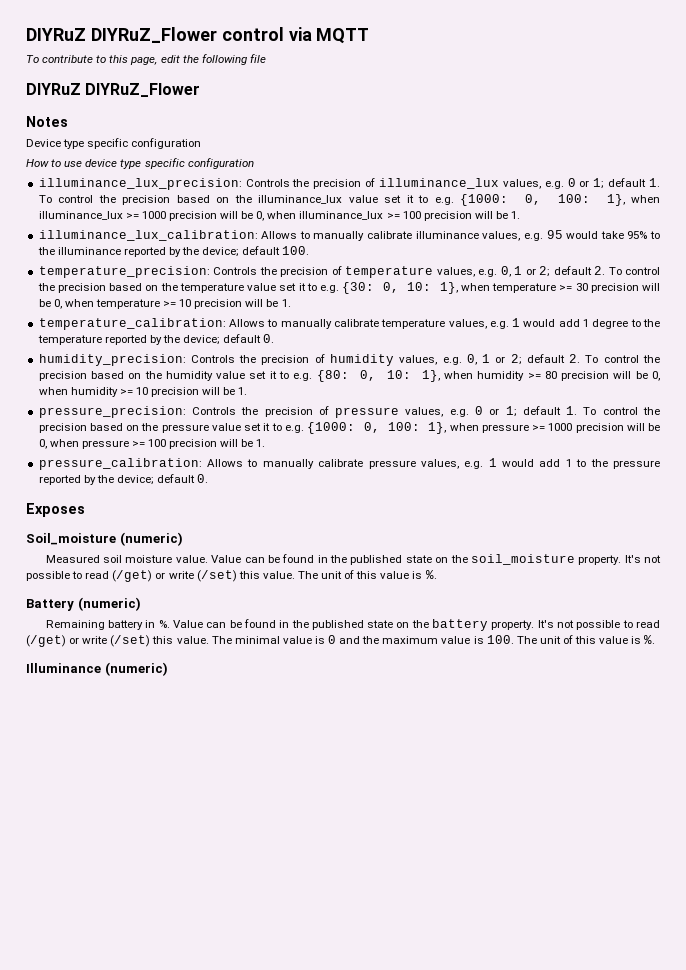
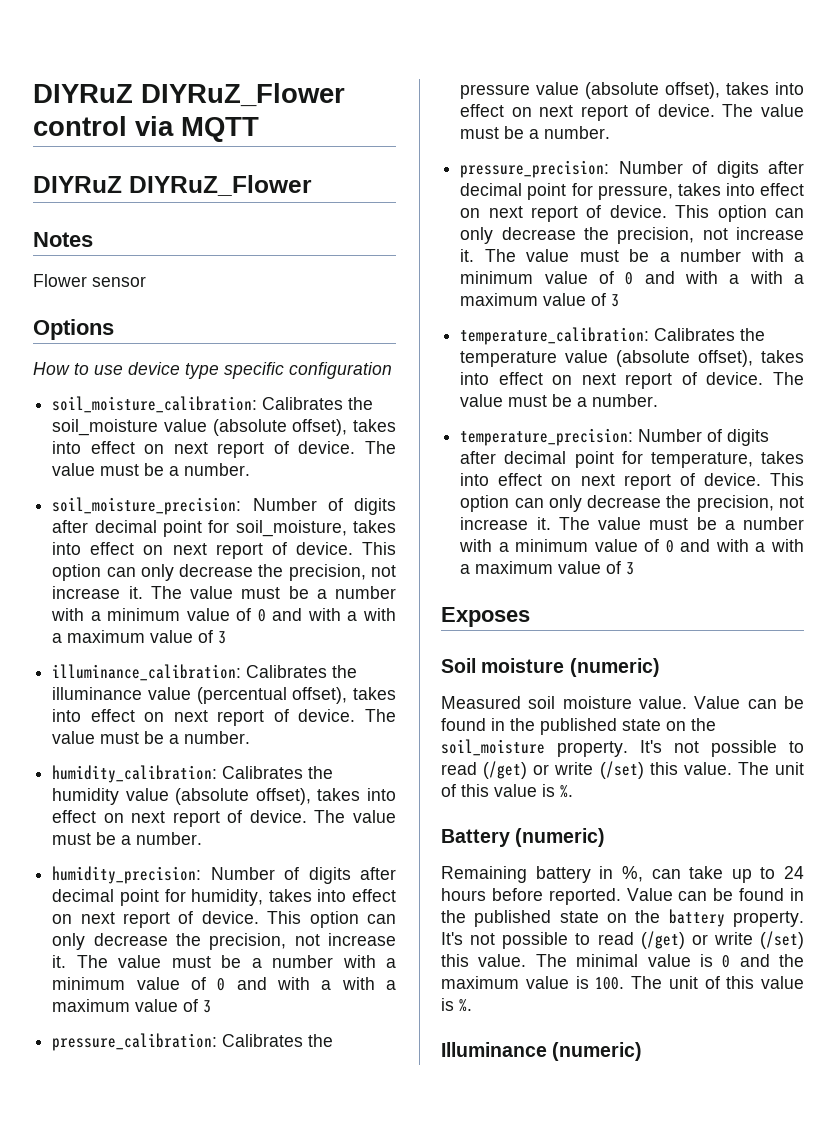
- To contribute to this page, edit the following file
- Device type specific configuration
+ Flower sensor
+ Options
- illuminance_lux_precision: Controls the precision of illuminance_lux values, e.g. 0 or 1; default 1. To control the precision based on the illuminance_lux value set it to e.g. {1000: 0, 100: 1}, when illuminance_lux >= 1000 precision will be 0, when illuminance_lux >= 100 precision will be 1.
- illuminance_lux_calibration: Allows to manually calibrate illuminance values, e.g. 95 would take 95% to the illuminance reported by the device; default 100.
- temperature_precision: Controls the precision of temperature values, e.g. 0, 1 or 2; default 2. To control the precision based on the temperature value set it to e.g. {30: 0, 10: 1}, when temperature >= 30 precision will be 0, when temperature >= 10 precision will be 1.
- temperature_calibration: Allows to manually calibrate temperature values, e.g. 1 would add 1 degree to the temperature reported by the device; default 0.
- humidity_precision: Controls the precision of humidity values, e.g. 0, 1 or 2; default 2. To control the precision based on the humidity value set it to e.g. {80: 0, 10: 1}, when humidity >= 80 precision will be 0, when humidity >= 10 precision will be 1.
- pressure_precision: Controls the precision of pressure values, e.g. 0 or 1; default 1. To control the precision based on the pressure value set it to e.g. {1000: 0, 100: 1}, when pressure >= 1000 precision will be 0, when pressure >= 100 precision will be 1.
- pressure_calibration: Allows to manually calibrate pressure values, e.g. 1 would add 1 to the pressure reported by the device; default 0.
+ soil_moisture_calibration: Calibrates the soil_moisture value (absolute offset), takes into effect on next report of device. The value must be a number.
+ soil_moisture_precision: Number of digits after decimal point for soil_moisture, takes into effect on next report of device. This option can only decrease the precision, not increase it. The value must be a number with a minimum value of 0 and with a with a maximum value of 3
+ illuminance_calibration: Calibrates the illuminance value (percentual offset), takes into effect on next report of device. The value must be a number.
+ humidity_calibration: Calibrates the humidity value (absolute offset), takes into effect on next report of device. The value must be a number.
+ humidity_precision: Number of digits after decimal point for humidity, takes into effect on next report of device. This option can only decrease the precision, not increase it. The value must be a number with a minimum value of 0 and with a with a maximum value of 3
+ pressure_calibration: Calibrates the pressure value (absolute offset), takes into effect on next report of device. The value must be a number.
+ pressure_precision: Number of digits after decimal point for pressure, takes into effect on next report of device. This option can only decrease the precision, not increase it. The value must be a number with a minimum value of 0 and with a with a maximum value of 3
+ temperature_calibration: Calibrates the temperature value (absolute offset), takes into effect on next report of device. The value must be a number.
+ temperature_precision: Number of digits after decimal point for temperature, takes into effect on next report of device. This option can only decrease the precision, not increase it. The value must be a number with a minimum value of 0 and with a with a maximum value of 3
- Soil_moisture (numeric)
+ Soil moisture (numeric)
- Remaining battery in %.
+ Remaining battery in %, can take up to 24 hours before reported.

